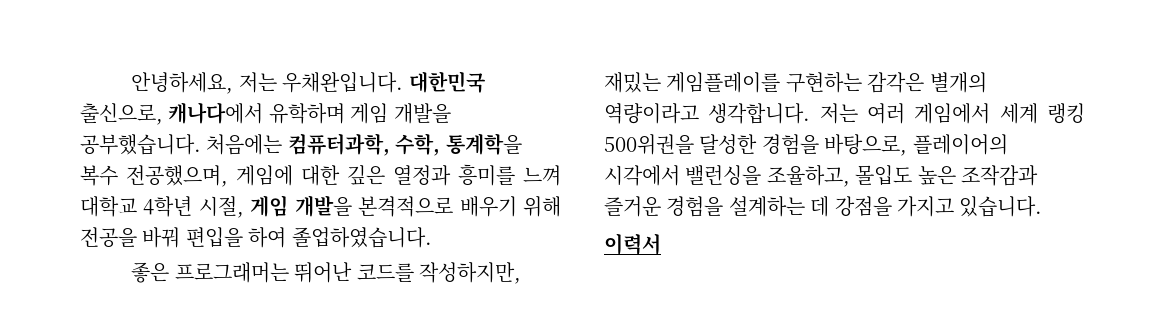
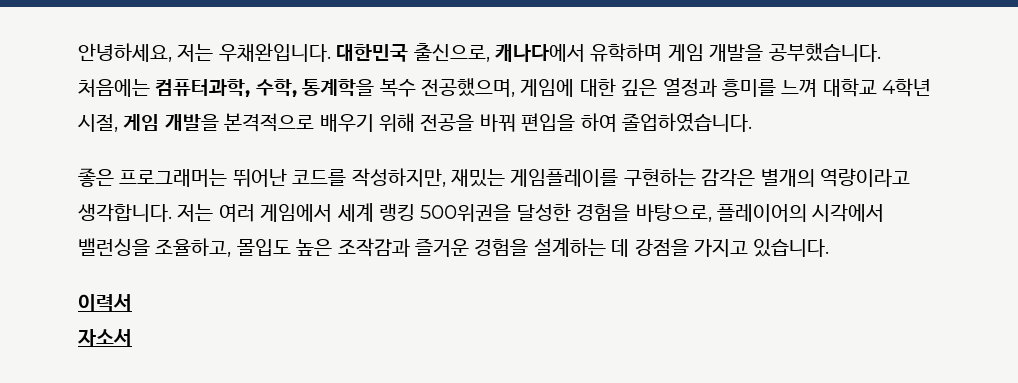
+ 자소서

